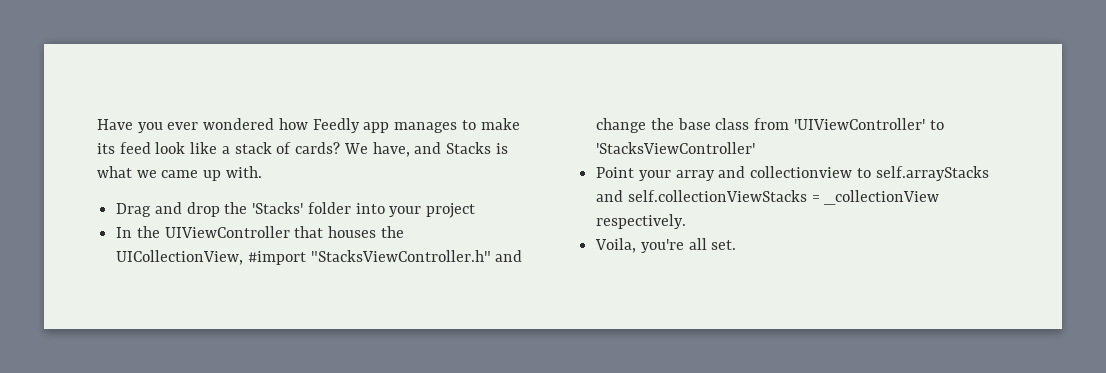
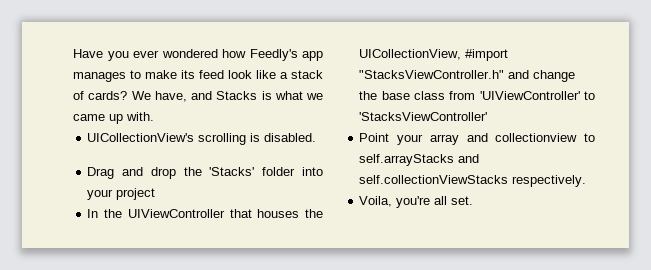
- Have you ever wondered how Feedly app manages to make its feed look like a stack of cards?
+ Have you ever wondered how Feedly's app manages to make its feed look like a stack of cards?
+ UICollectionView's scrolling is disabled.
- Point your array and collectionview to self.arrayStacks and self.collectionViewStacks = _collectionView respectively.
+ Point your array and collectionview to self.arrayStacks and self.collectionViewStacks respectively.

